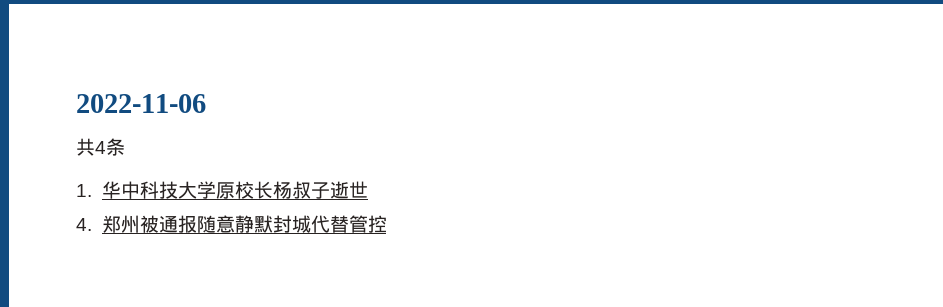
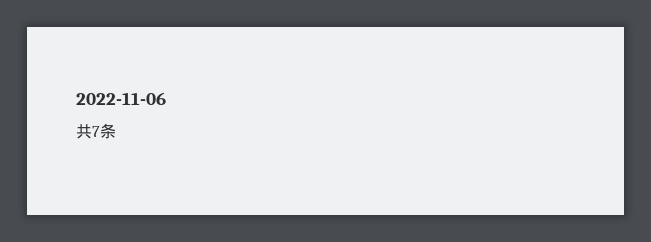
- 共4条
+ 共7条
- 1.华中科技大学原校长杨叔子逝世
- 4.郑州被通报随意静默封城代替管控

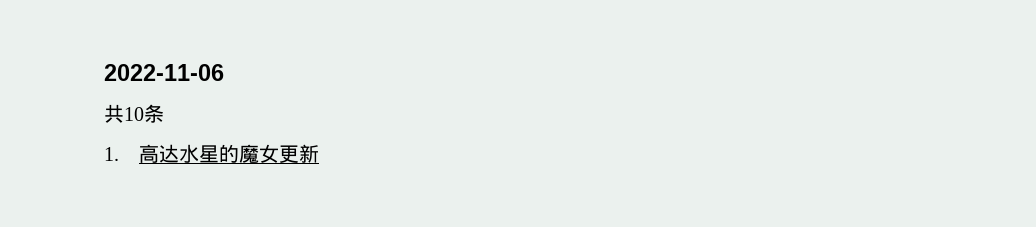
- 共7条
+ 共10条
+ 1.高达水星的魔女更新

